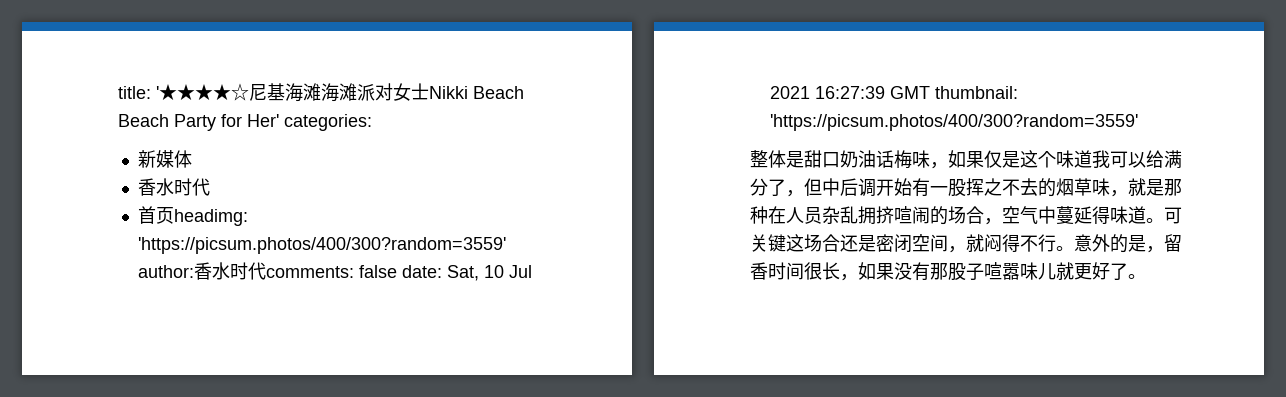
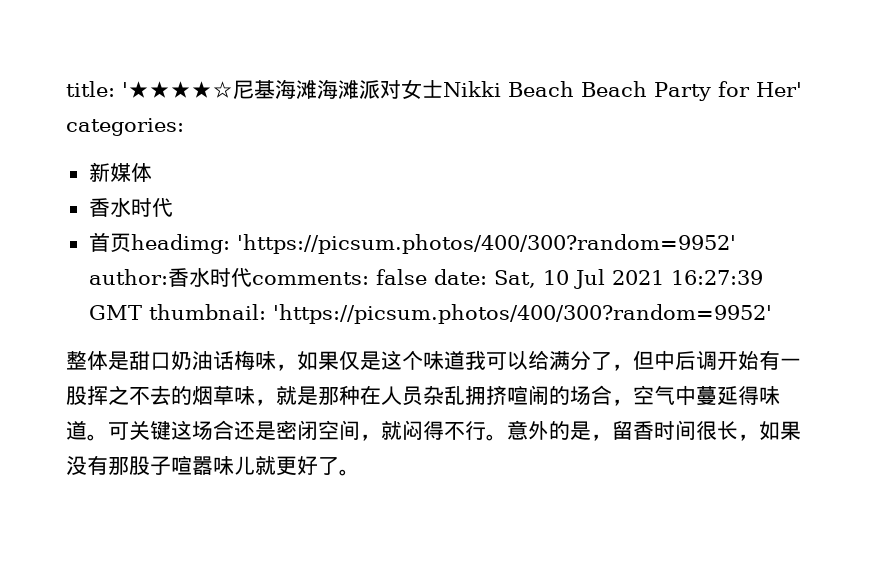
- 首页headimg: 'https://picsum.photos/400/300?random=3559' author:香水时代comments: false date: Sat, 10 Jul 2021 16:27:39 GMT thumbnail: 'https://picsum.photos/400/300?random=3559'
+ 首页headimg: 'https://picsum.photos/400/300?random=9952' author:香水时代comments: false date: Sat, 10 Jul 2021 16:27:39 GMT thumbnail: 'https://picsum.photos/400/300?random=9952'

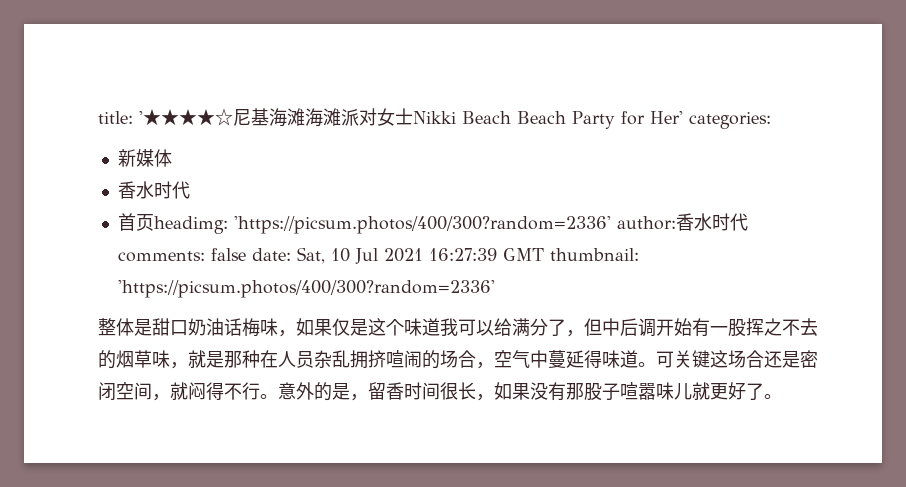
- 首页headimg: 'https://picsum.photos/400/300?random=9952' author:香水时代comments: false date: Sat, 10 Jul 2021 16:27:39 GMT thumbnail: 'https://picsum.photos/400/300?random=9952'
+ 首页headimg: 'https://picsum.photos/400/300?random=2336' author:香水时代comments: false date: Sat, 10 Jul 2021 16:27:39 GMT thumbnail: 'https://picsum.photos/400/300?random=2336'

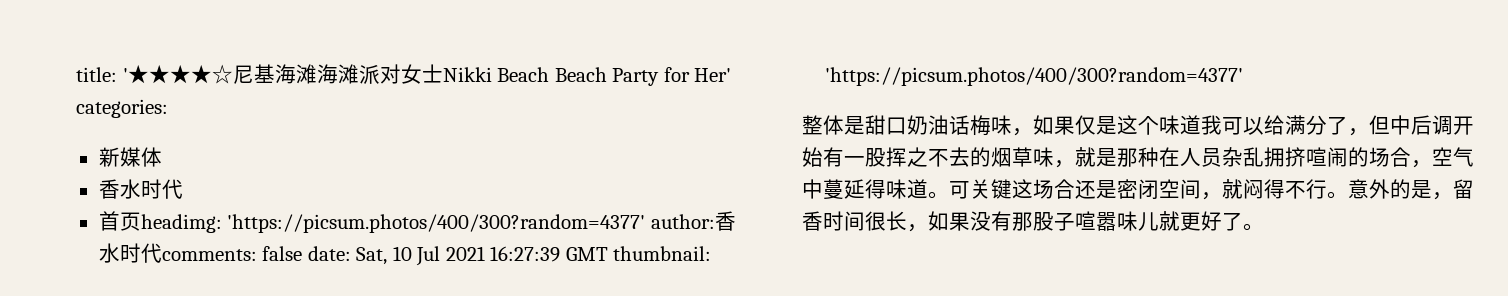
- 首页headimg: 'https://picsum.photos/400/300?random=2336' author:香水时代comments: false date: Sat, 10 Jul 2021 16:27:39 GMT thumbnail: 'https://picsum.photos/400/300?random=2336'
+ 首页headimg: 'https://picsum.photos/400/300?random=4377' author:香水时代comments: false date: Sat, 10 Jul 2021 16:27:39 GMT thumbnail: 'https://picsum.photos/400/300?random=4377'

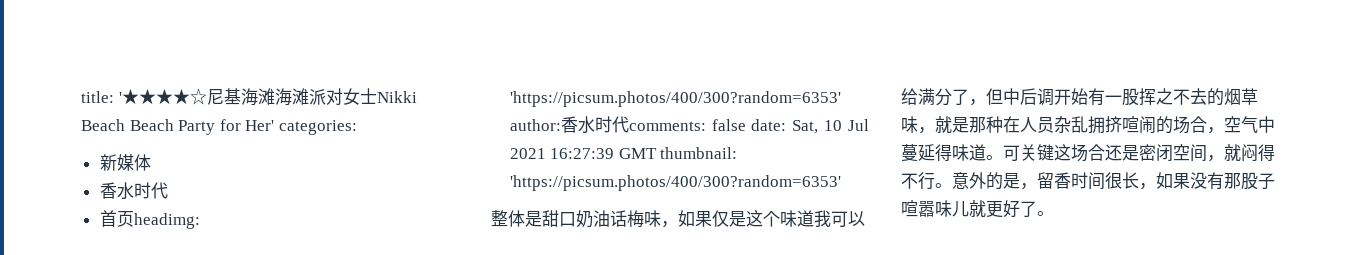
- 首页headimg: 'https://picsum.photos/400/300?random=4377' author:香水时代comments: false date: Sat, 10 Jul 2021 16:27:39 GMT thumbnail: 'https://picsum.photos/400/300?random=4377'
+ 首页headimg: 'https://picsum.photos/400/300?random=6353' author:香水时代comments: false date: Sat, 10 Jul 2021 16:27:39 GMT thumbnail: 'https://picsum.photos/400/300?random=6353'

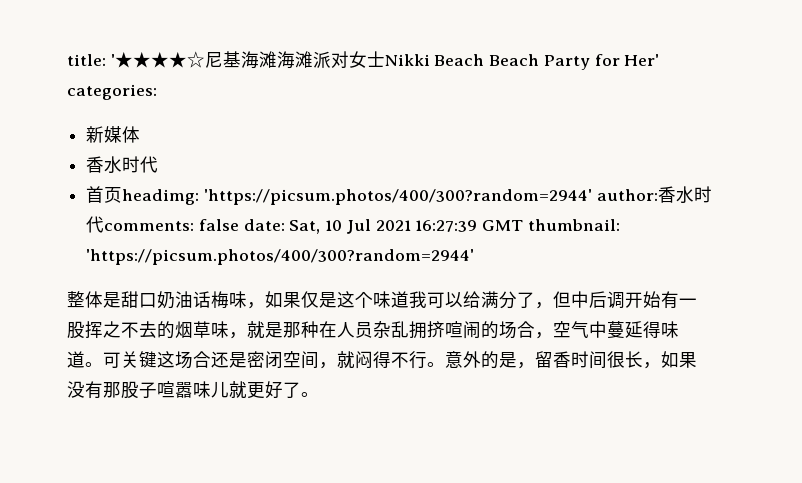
- 首页headimg: 'https://picsum.photos/400/300?random=6353' author:香水时代comments: false date: Sat, 10 Jul 2021 16:27:39 GMT thumbnail: 'https://picsum.photos/400/300?random=6353'
+ 首页headimg: 'https://picsum.photos/400/300?random=2944' author:香水时代comments: false date: Sat, 10 Jul 2021 16:27:39 GMT thumbnail: 'https://picsum.photos/400/300?random=2944'

